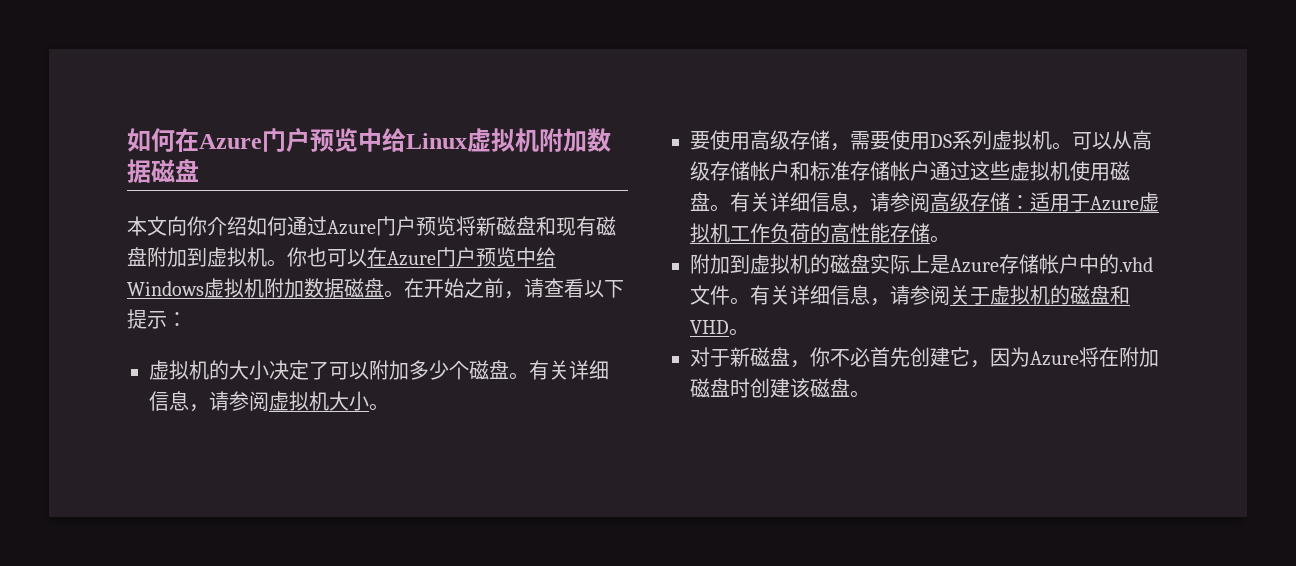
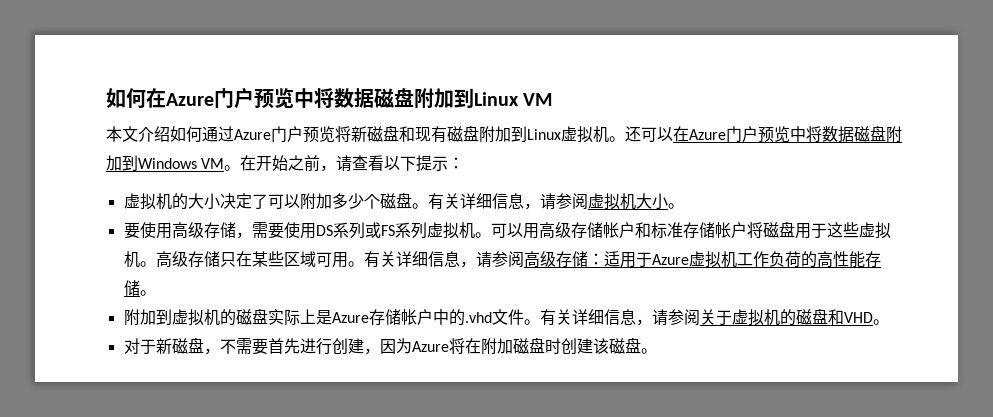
- 如何在Azure门户预览中给Linux虚拟机附加数据磁盘
+ 如何在Azure门户预览中将数据磁盘附加到Linux VM
- 本文向你介绍如何通过Azure门户预览将新磁盘和现有磁盘附加到虚拟机。你也可以在Azure门户预览中给Windows虚拟机附加数据磁盘。
+ 本文介绍如何通过Azure门户预览将新磁盘和现有磁盘附加到Linux虚拟机。还可以在Azure门户预览中将数据磁盘附加到Windows VM。
- 要使用高级存储，需要使用DS系列虚拟机。
+ 要使用高级存储，需要使用DS系列或FS系列虚拟机。
- 可以从高级存储帐户和标准存储帐户通过这些虚拟机使用磁盘。
+ 可以用高级存储帐户和标准存储帐户将磁盘用于这些虚拟机。高级存储只在某些区域可用。
- 对于新磁盘，你不必首先创建它，因为Azure将在附加磁盘时创建该磁盘。
+ 对于新磁盘，不需要首先进行创建，因为Azure将在附加磁盘时创建该磁盘。

